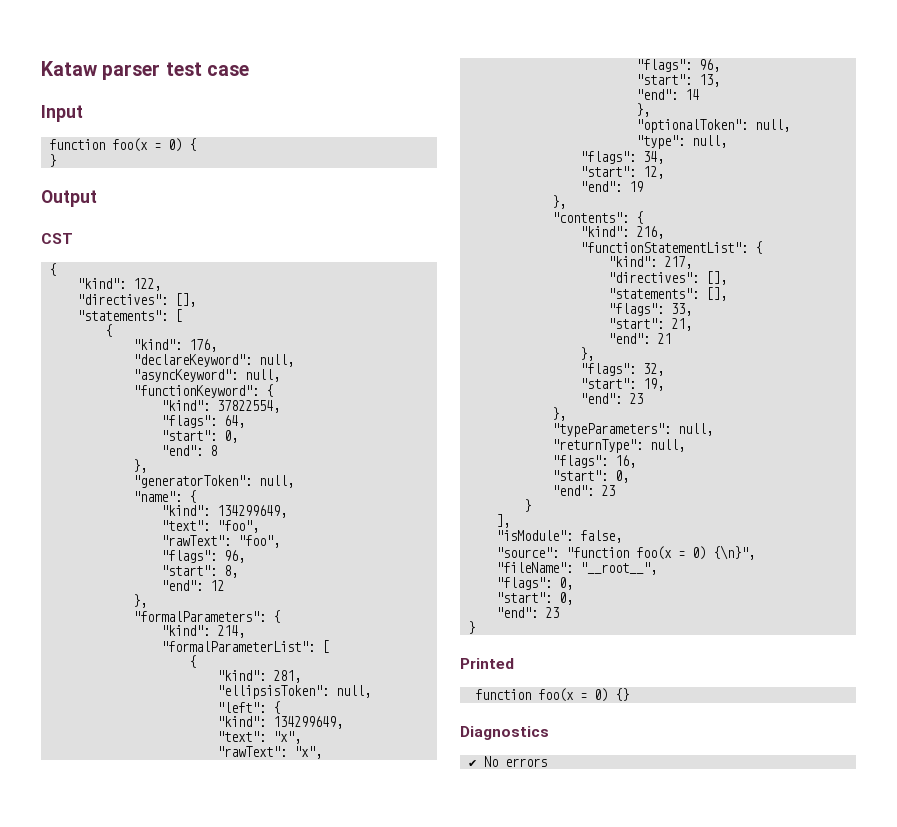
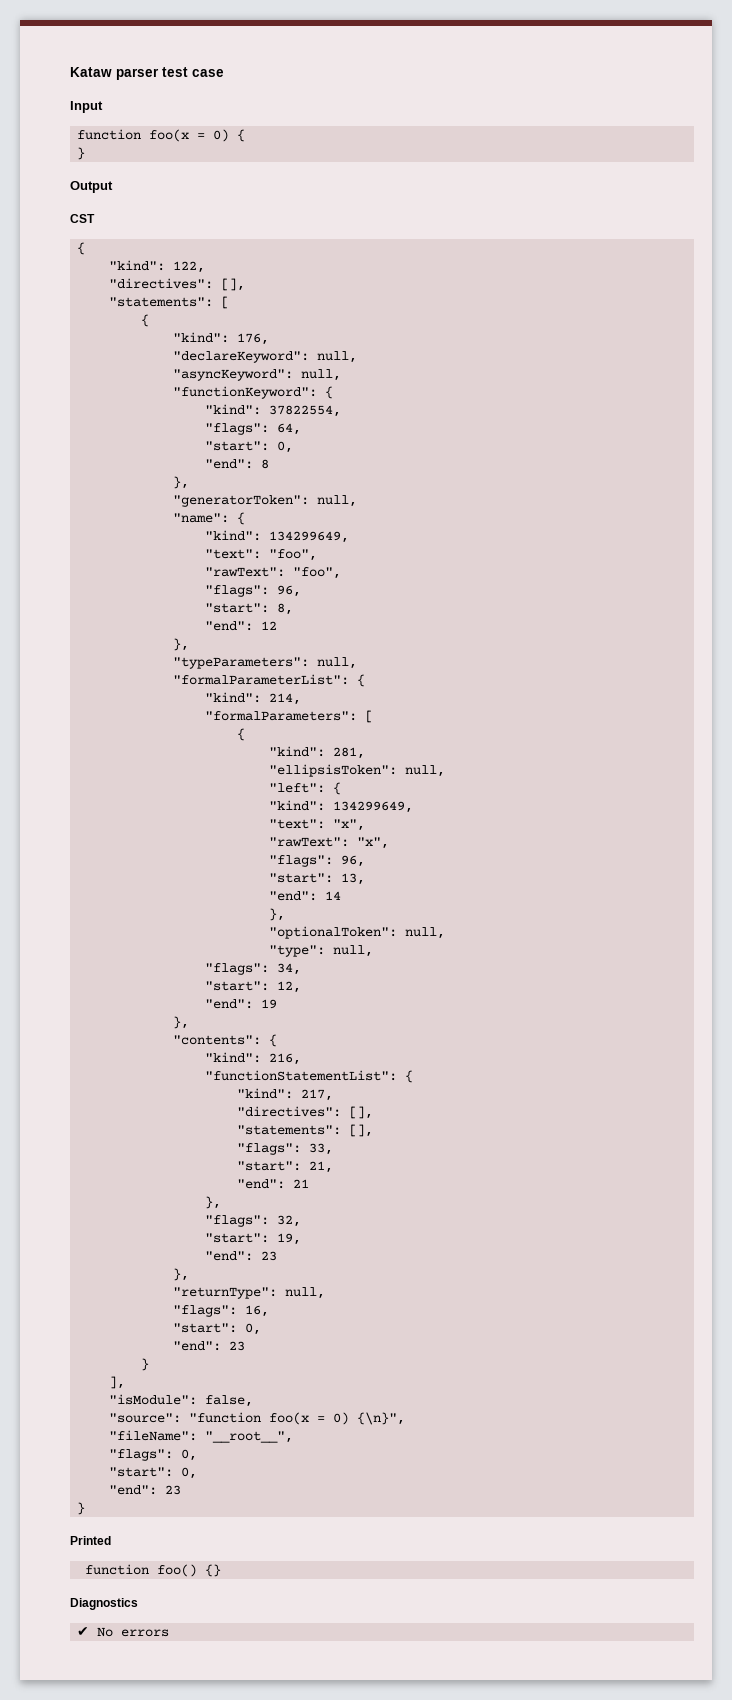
- "formalParameters": {
+ "typeParameters": null,
+ "formalParameterList": {
- "formalParameterList": [
+ "formalParameters": [
- "typeParameters": null,
- function foo(x = 0) {}
+ function foo() {}

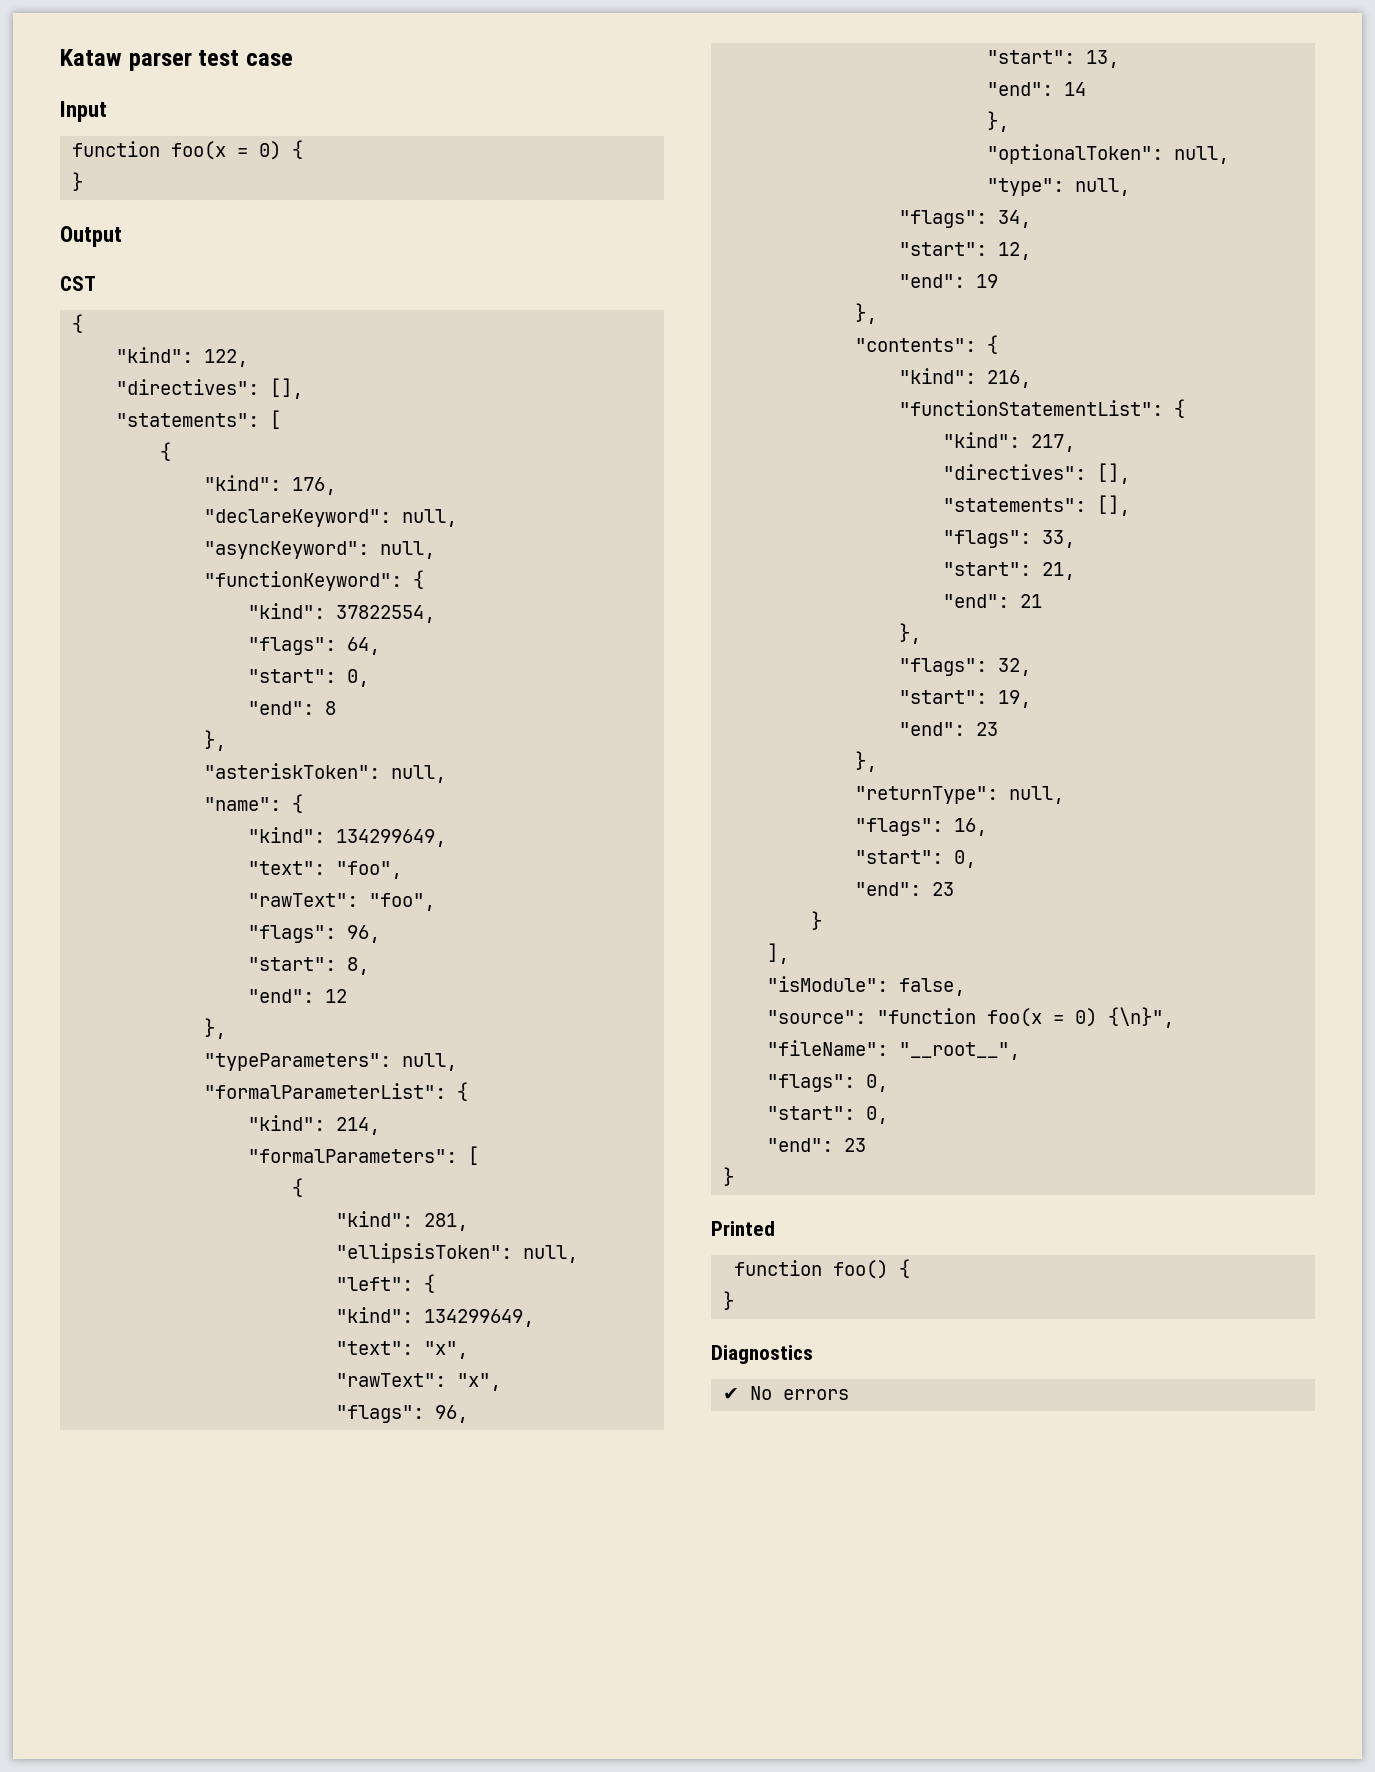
- "generatorToken": null,
+ "asteriskToken": null,
- function foo() {}
+ function foo() {
+ }

